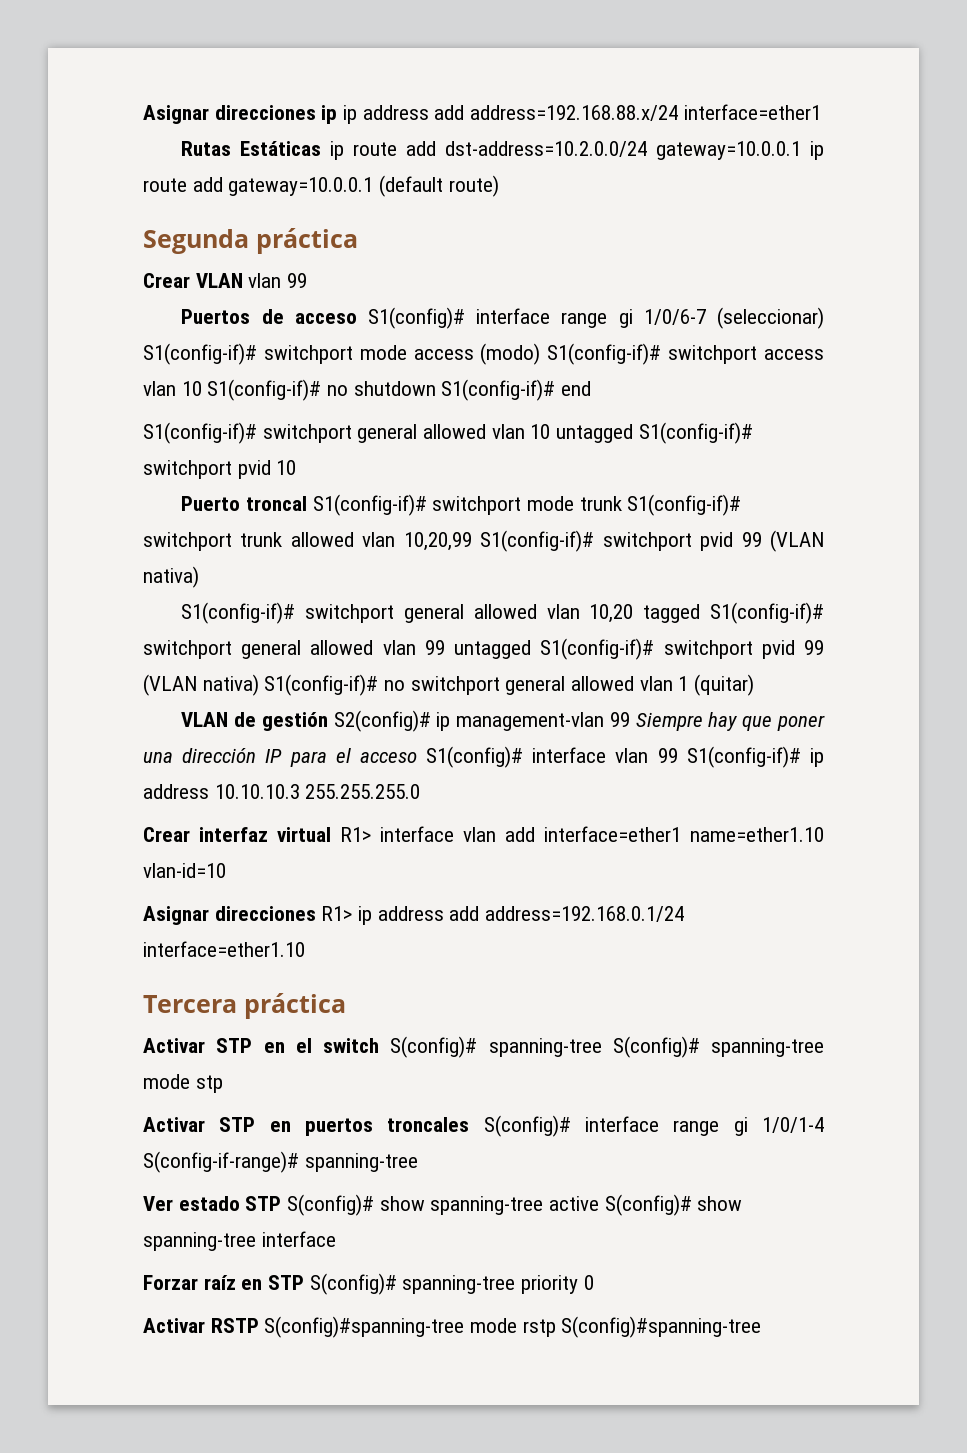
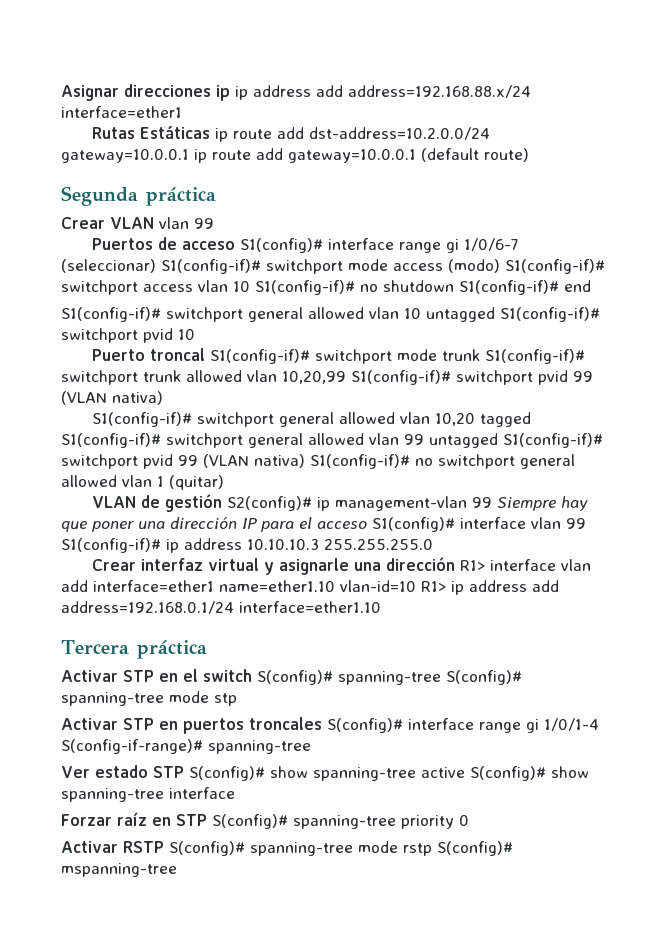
- Crear interfaz virtual R1> interface vlan add interface=ether1 name=ether1.10 vlan-id=10
- Asignar direcciones R1> ip address add address=192.168.0.1/24 interface=ether1.10
+ Crear interfaz virtual y asignarle una dirección R1> interface vlan add interface=ether1 name=ether1.10 vlan-id=10 R1> ip address add address=192.168.0.1/24 interface=ether1.10
- Activar RSTP S(config)#spanning-tree mode rstp S(config)#spanning-tree
+ Activar RSTP S(config)# spanning-tree mode rstp S(config)# mspanning-tree

